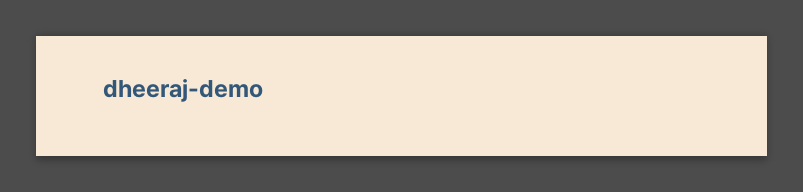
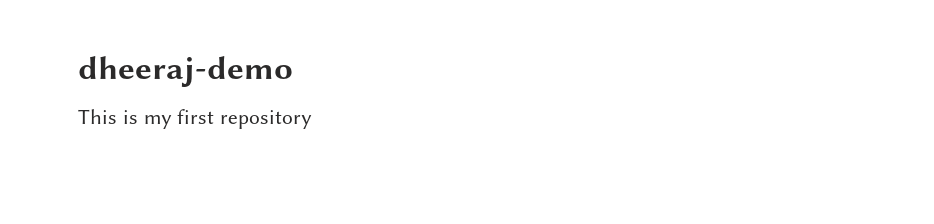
+ This is my first repository

